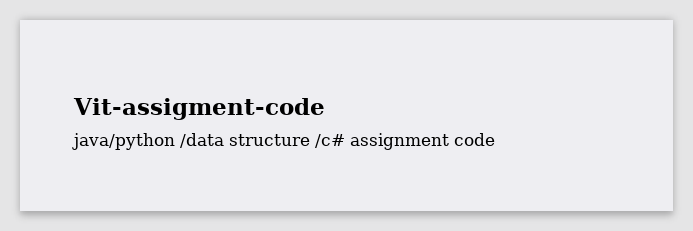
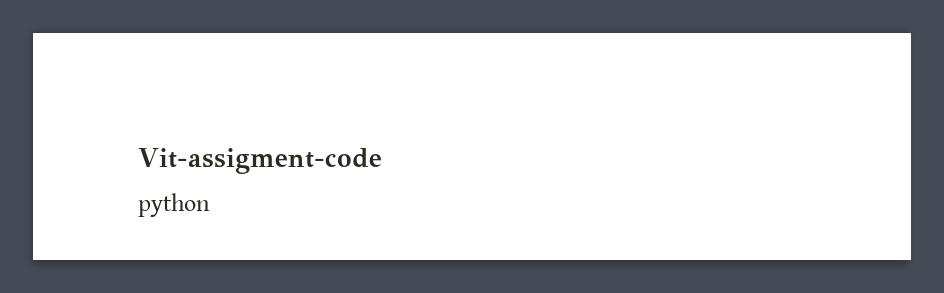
- java/python /data structure /c# assignment code
+ python

